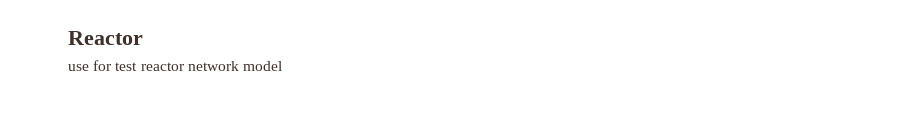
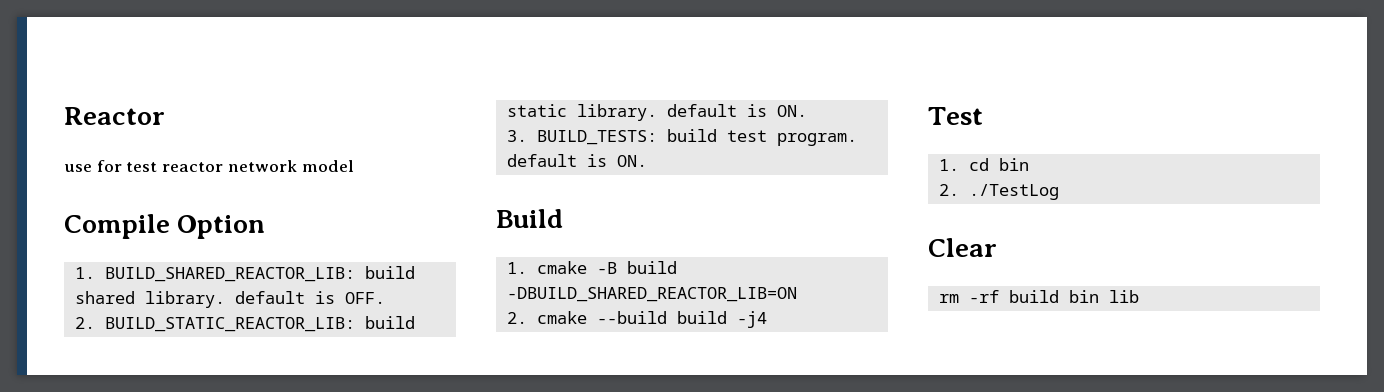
+ Compile Option
+ 1. BUILD_SHARED_REACTOR_LIB: build shared library. default is OFF.
+ 2. BUILD_STATIC_REACTOR_LIB: build static library. default is ON.
+ 3. BUILD_TESTS: build test program. default is ON.
+ Build
+ 1. cmake -B build -DBUILD_SHARED_REACTOR_LIB=ON
+ 2. cmake --build build -j4
+ Test
+ 1. cd bin
+ 2. ./TestLog
+ Clear
+ rm -rf build bin lib

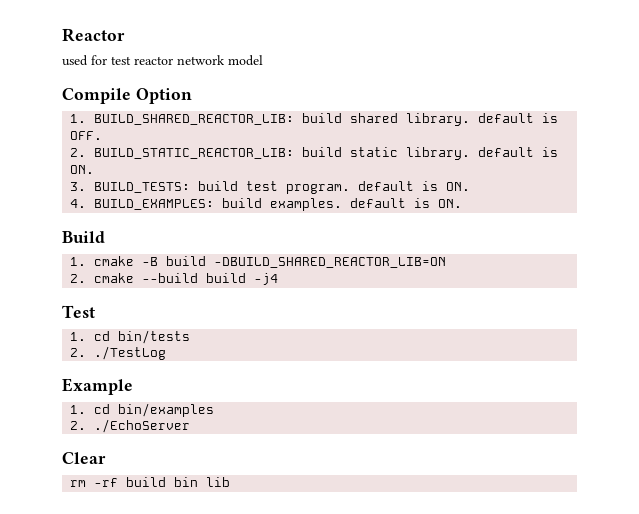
- use for test reactor network model
+ used for test reactor network model
+ 4. BUILD_EXAMPLES: build examples. default is ON.
- 1. cd bin
+ 1. cd bin/tests
+ Example
+ 1. cd bin/examples
+ 2. ./EchoServer

